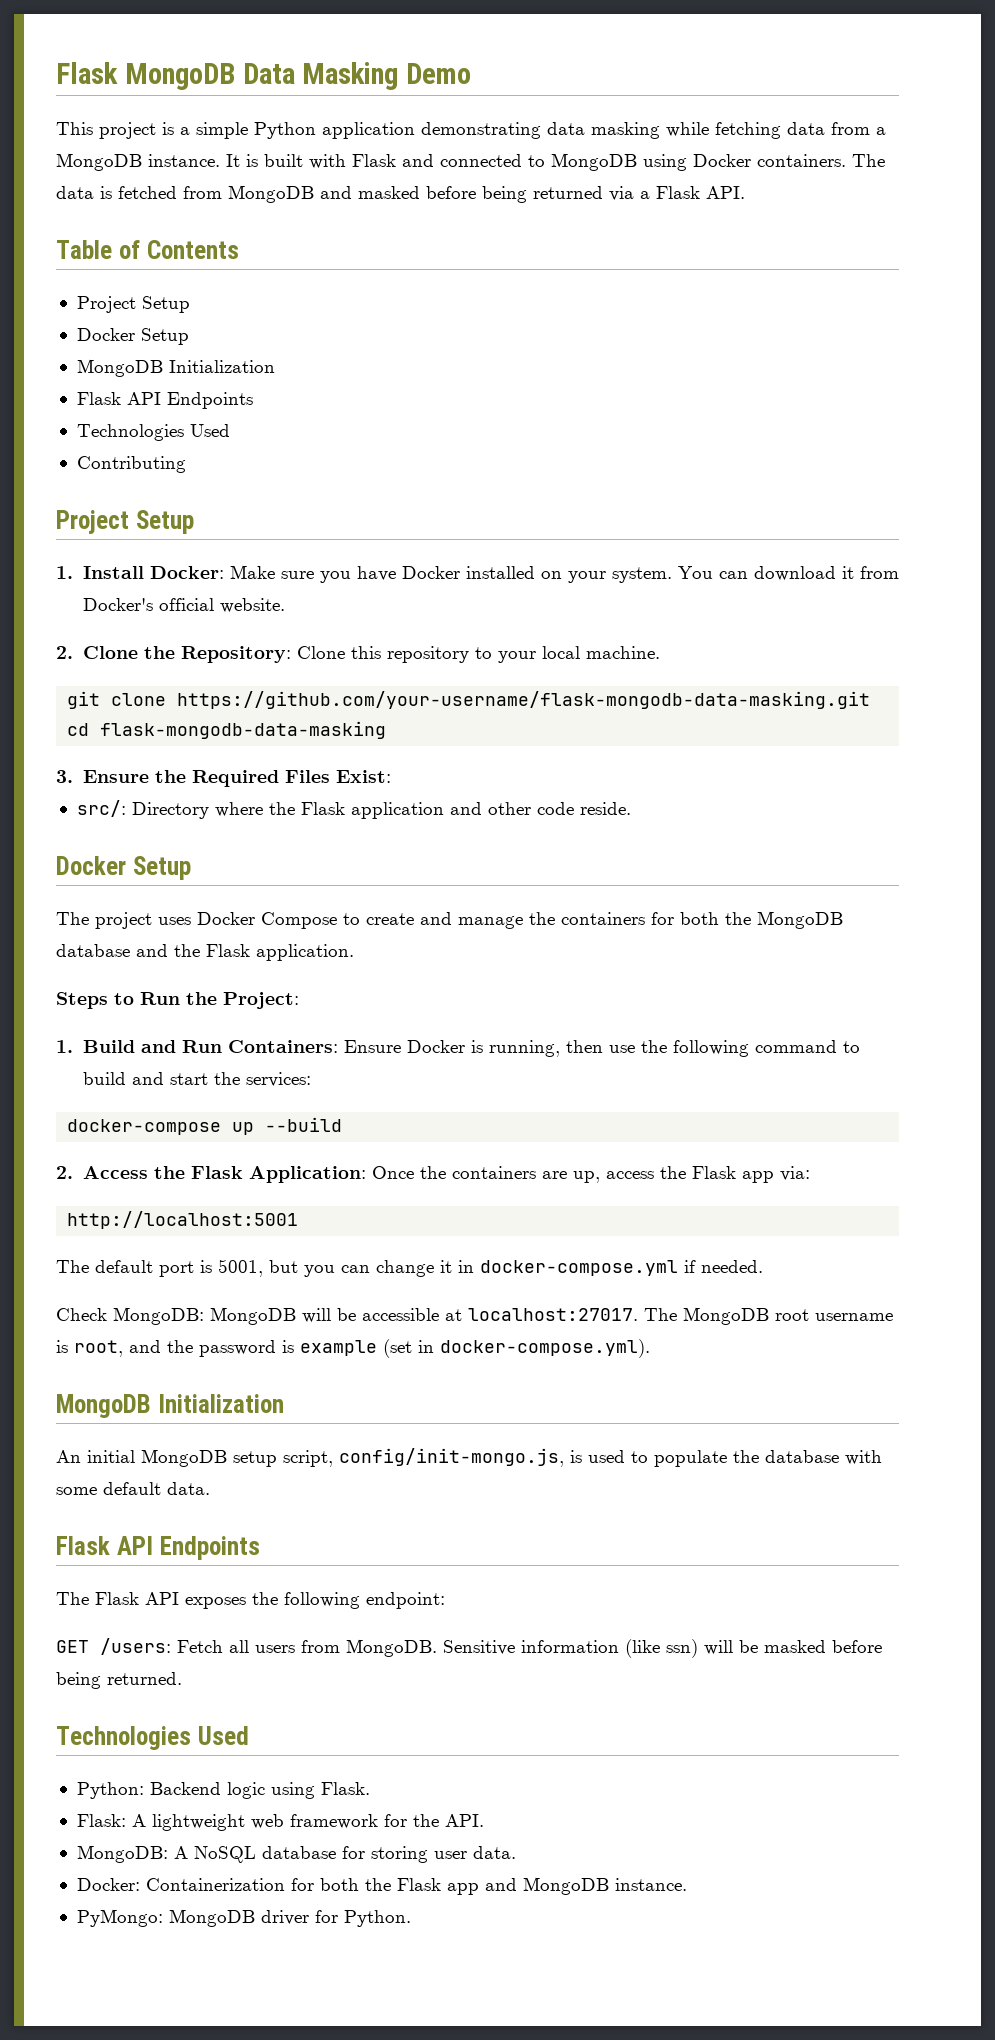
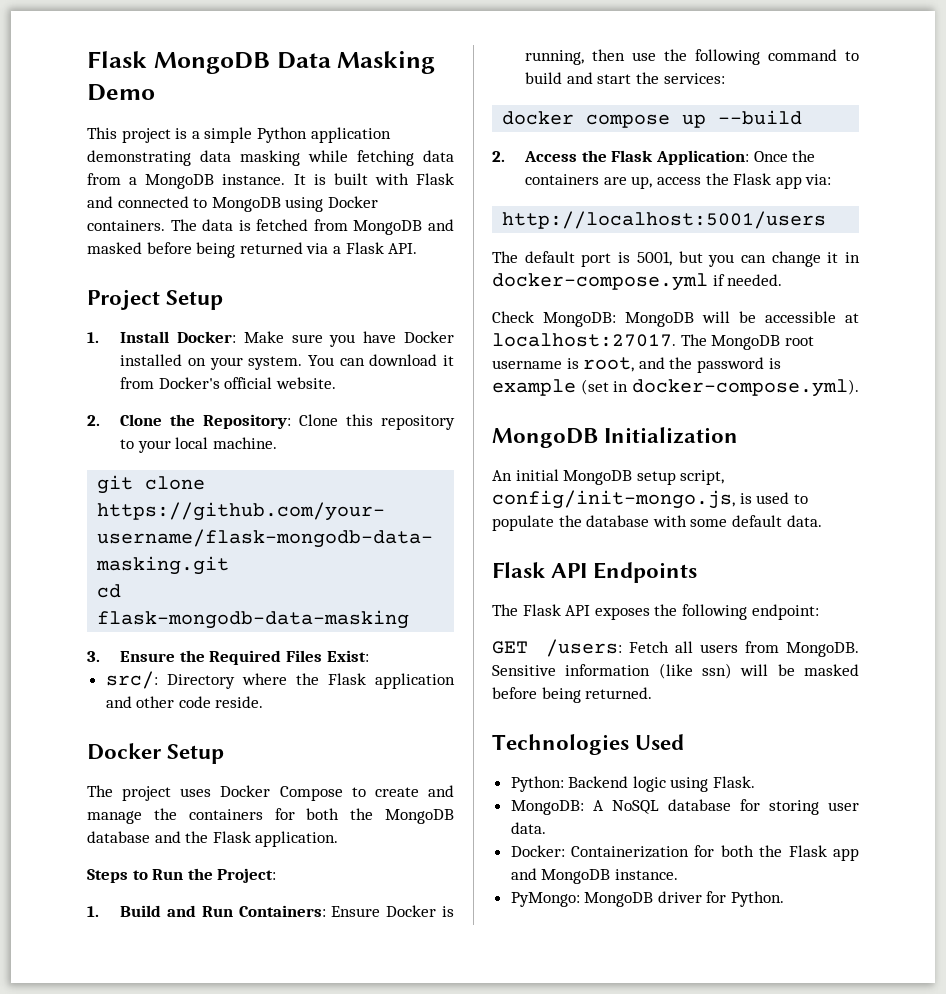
- Table of Contents
- Project Setup
- Docker Setup
- MongoDB Initialization
- Flask API Endpoints
- Technologies Used
- Contributing
- docker-compose up --build
+ docker compose up --build
- http://localhost:5001
+ http://localhost:5001/users
- Flask: A lightweight web framework for the API.

